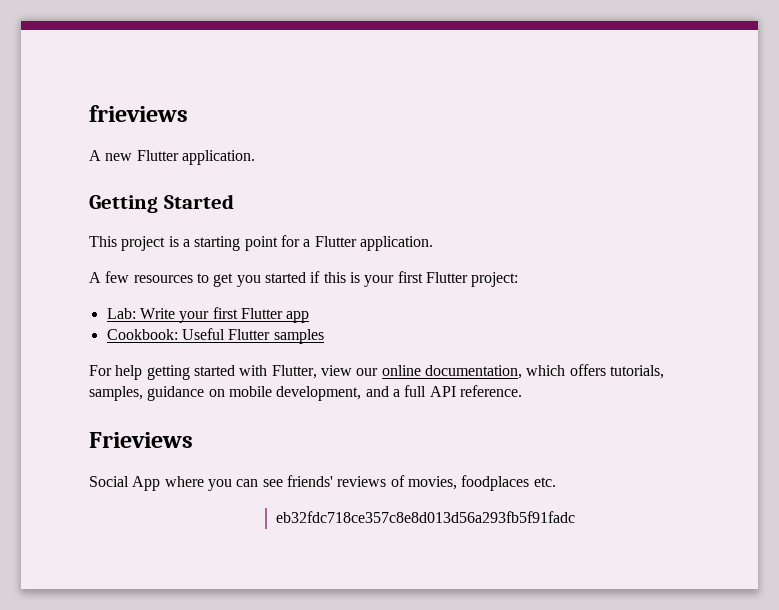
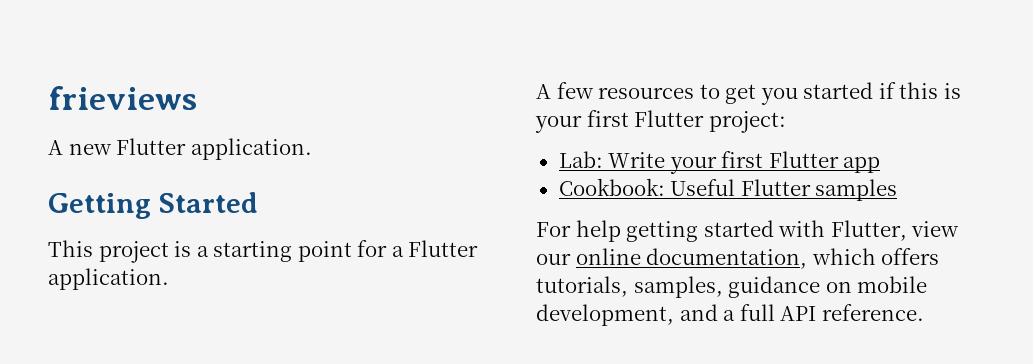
- Frieviews
- Social App where you can see friends' reviews of movies, foodplaces etc.
- eb32fdc718ce357c8e8d013d56a293fb5f91fadc

